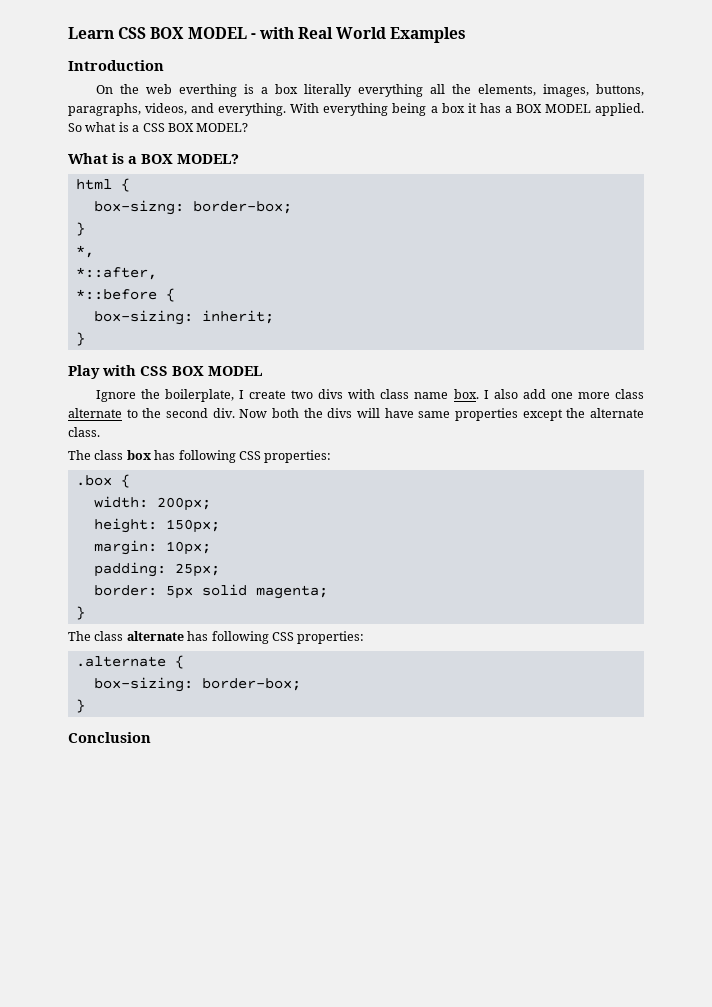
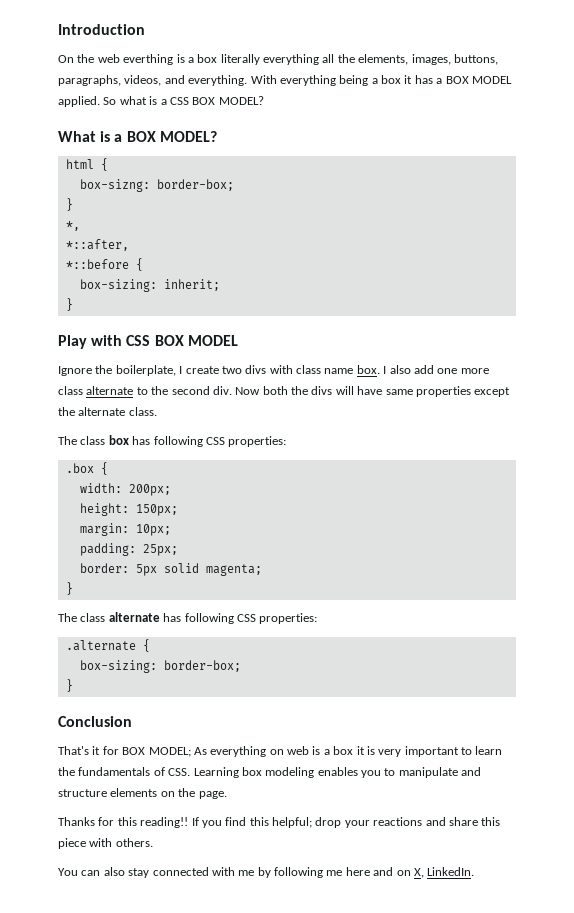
- Learn CSS BOX MODEL - with Real World Examples
+ That's it for BOX MODEL; As everything on web is a box it is very important to learn the fundamentals of CSS. Learning box modeling enables you to manipulate and structure elements on the page.
+ Thanks for this reading!! If you find this helpful; drop your reactions and share this piece with others.
+ You can also stay connected with me by following me here and on X, LinkedIn.

